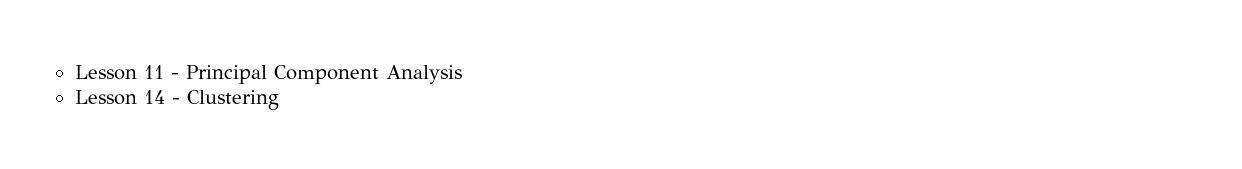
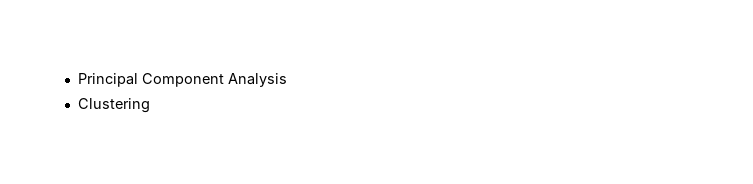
- Lesson 11 - Principal Component Analysis
+ Principal Component Analysis
- Lesson 14 - Clustering
+ Clustering

